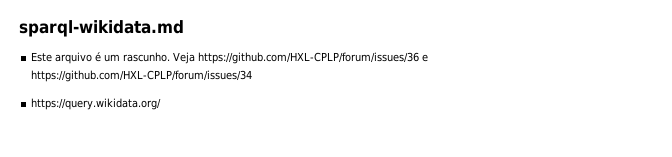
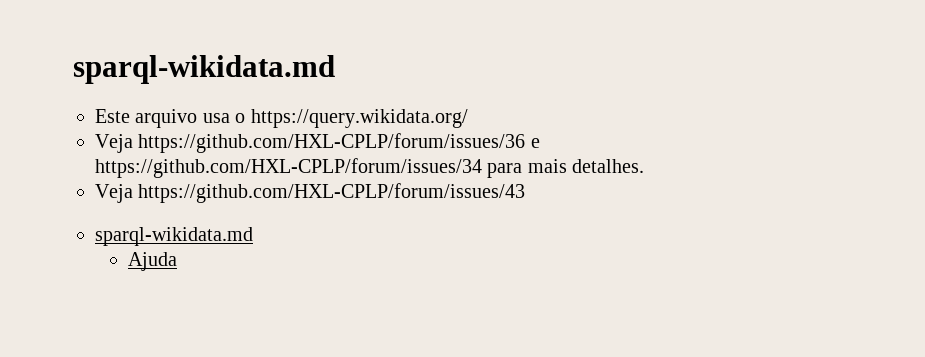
- Este arquivo é um rascunho. Veja https://github.com/HXL-CPLP/forum/issues/36 e https://github.com/HXL-CPLP/forum/issues/34
- https://query.wikidata.org/
+ Este arquivo usa o https://query.wikidata.org/
+ Veja https://github.com/HXL-CPLP/forum/issues/36 e https://github.com/HXL-CPLP/forum/issues/34 para mais detalhes.
+ Veja https://github.com/HXL-CPLP/forum/issues/43
+ sparql-wikidata.md
+ Ajuda

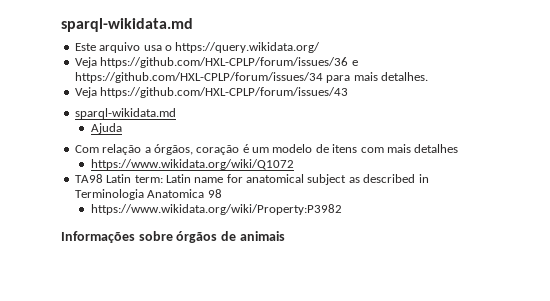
+ Com relação a órgãos, coração é um modelo de itens com mais detalhes
+ https://www.wikidata.org/wiki/Q1072
+ TA98 Latin term: Latin name for anatomical subject as described in Terminologia Anatomica 98
+ https://www.wikidata.org/wiki/Property:P3982
+ Informações sobre órgãos de animais

